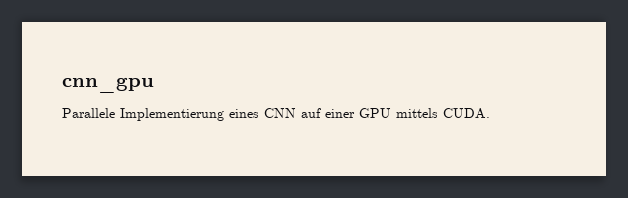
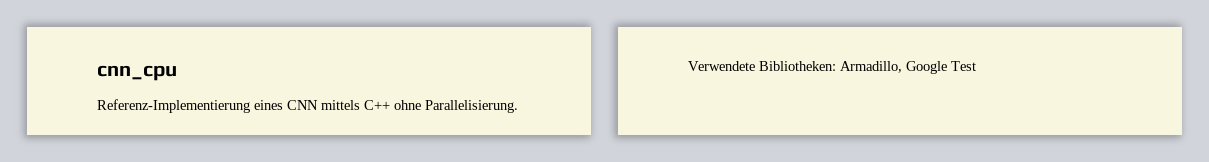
- cnn_gpu
- Parallele Implementierung eines CNN auf einer GPU mittels CUDA.
+ cnn_cpu
+ Referenz-Implementierung eines CNN mittels C++ ohne Parallelisierung. Verwendete Bibliotheken: Armadillo, Google Test

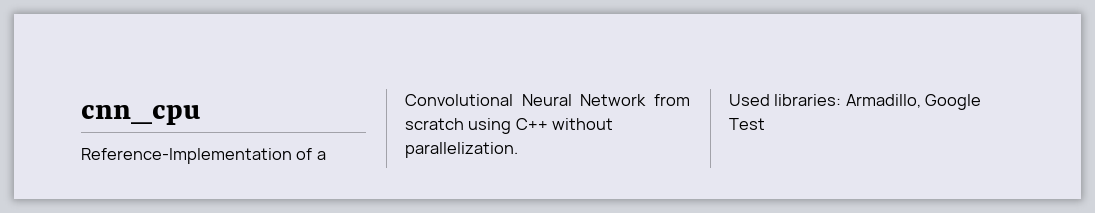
- Referenz-Implementierung eines CNN mittels C++ ohne Parallelisierung. Verwendete Bibliotheken: Armadillo, Google Test
+ Reference-Implementation of a Convolutional Neural Network from scratch using C++ without parallelization.
+ Used libraries: Armadillo, Google Test

